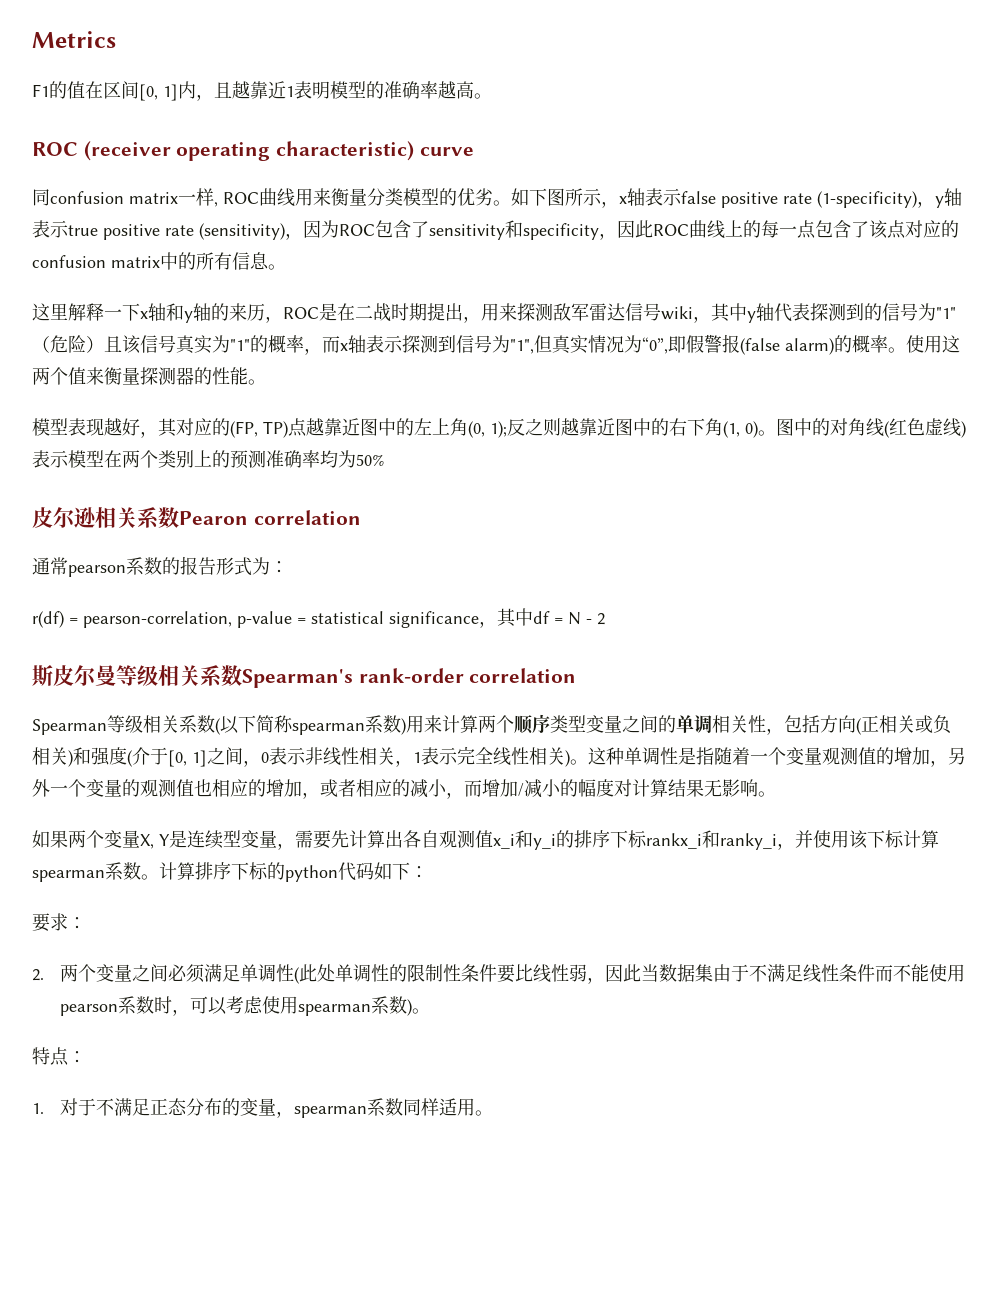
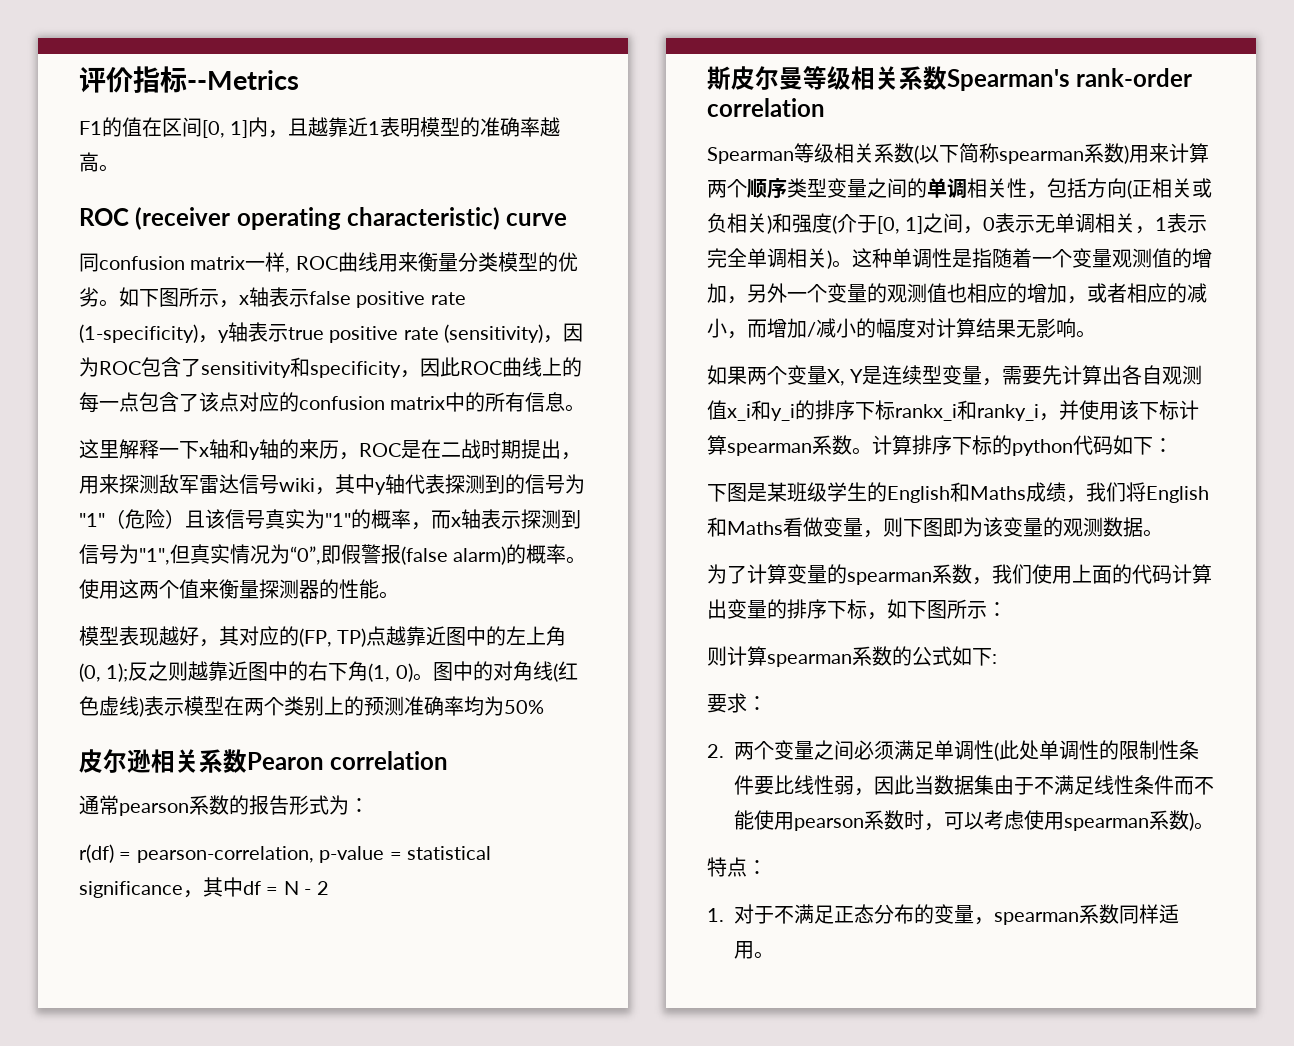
- Metrics
+ 评价指标--Metrics
- Spearman等级相关系数(以下简称spearman系数)用来计算两个顺序类型变量之间的单调相关性，包括方向(正相关或负相关)和强度(介于[0, 1]之间，0表示非线性相关，1表示完全线性相关)。
+ Spearman等级相关系数(以下简称spearman系数)用来计算两个顺序类型变量之间的单调相关性，包括方向(正相关或负相关)和强度(介于[0, 1]之间，0表示无单调相关，1表示完全单调相关)。
+ 下图是某班级学生的English和Maths成绩，我们将English和Maths看做变量，则下图即为该变量的观测数据。
+ 为了计算变量的spearman系数，我们使用上面的代码计算出变量的排序下标，如下图所示：
+ 则计算spearman系数的公式如下:

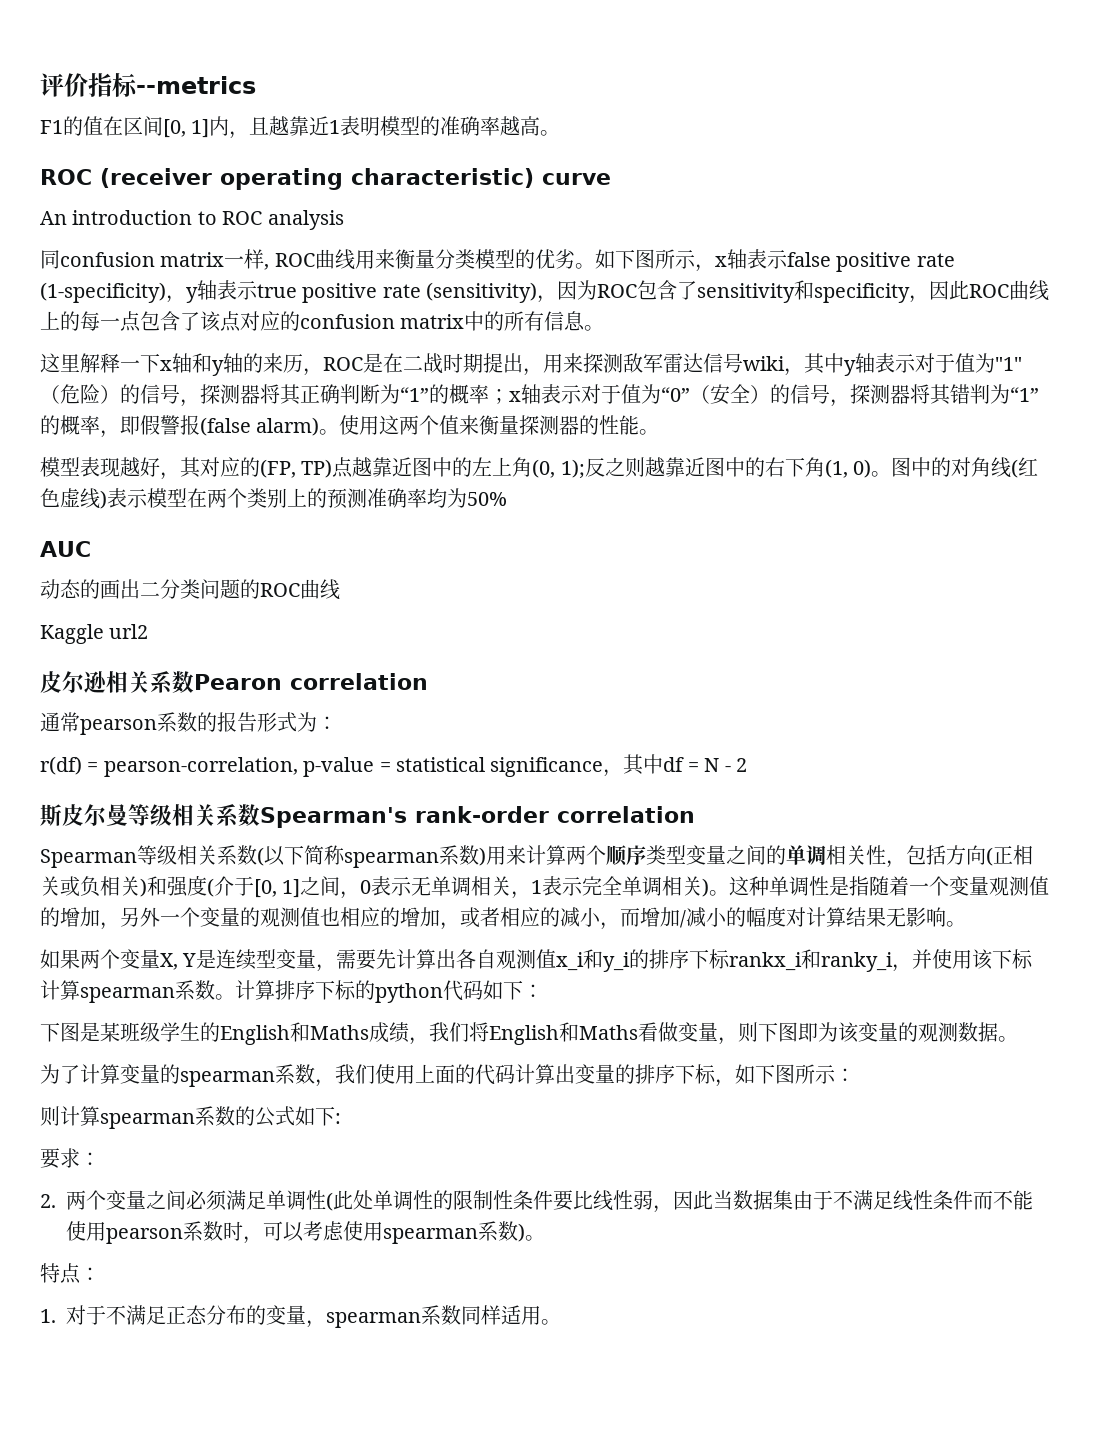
- 评价指标--Metrics
+ 评价指标--metrics
+ An introduction to ROC analysis
- 这里解释一下x轴和y轴的来历，ROC是在二战时期提出，用来探测敌军雷达信号wiki，其中y轴代表探测到的信号为"1"（危险）且该信号真实为"1"的概率，而x轴表示探测到信号为"1",但真实情况为“0”,即假警报(false alarm)的概率。
+ 这里解释一下x轴和y轴的来历，ROC是在二战时期提出，用来探测敌军雷达信号wiki，其中y轴表示对于值为"1"（危险）的信号，探测器将其正确判断为“1”的概率；x轴表示对于值为“0”（安全）的信号，探测器将其错判为“1”的概率，即假警报(false alarm)。
+ AUC
+ 动态的画出二分类问题的ROC曲线
+ Kaggle url2

